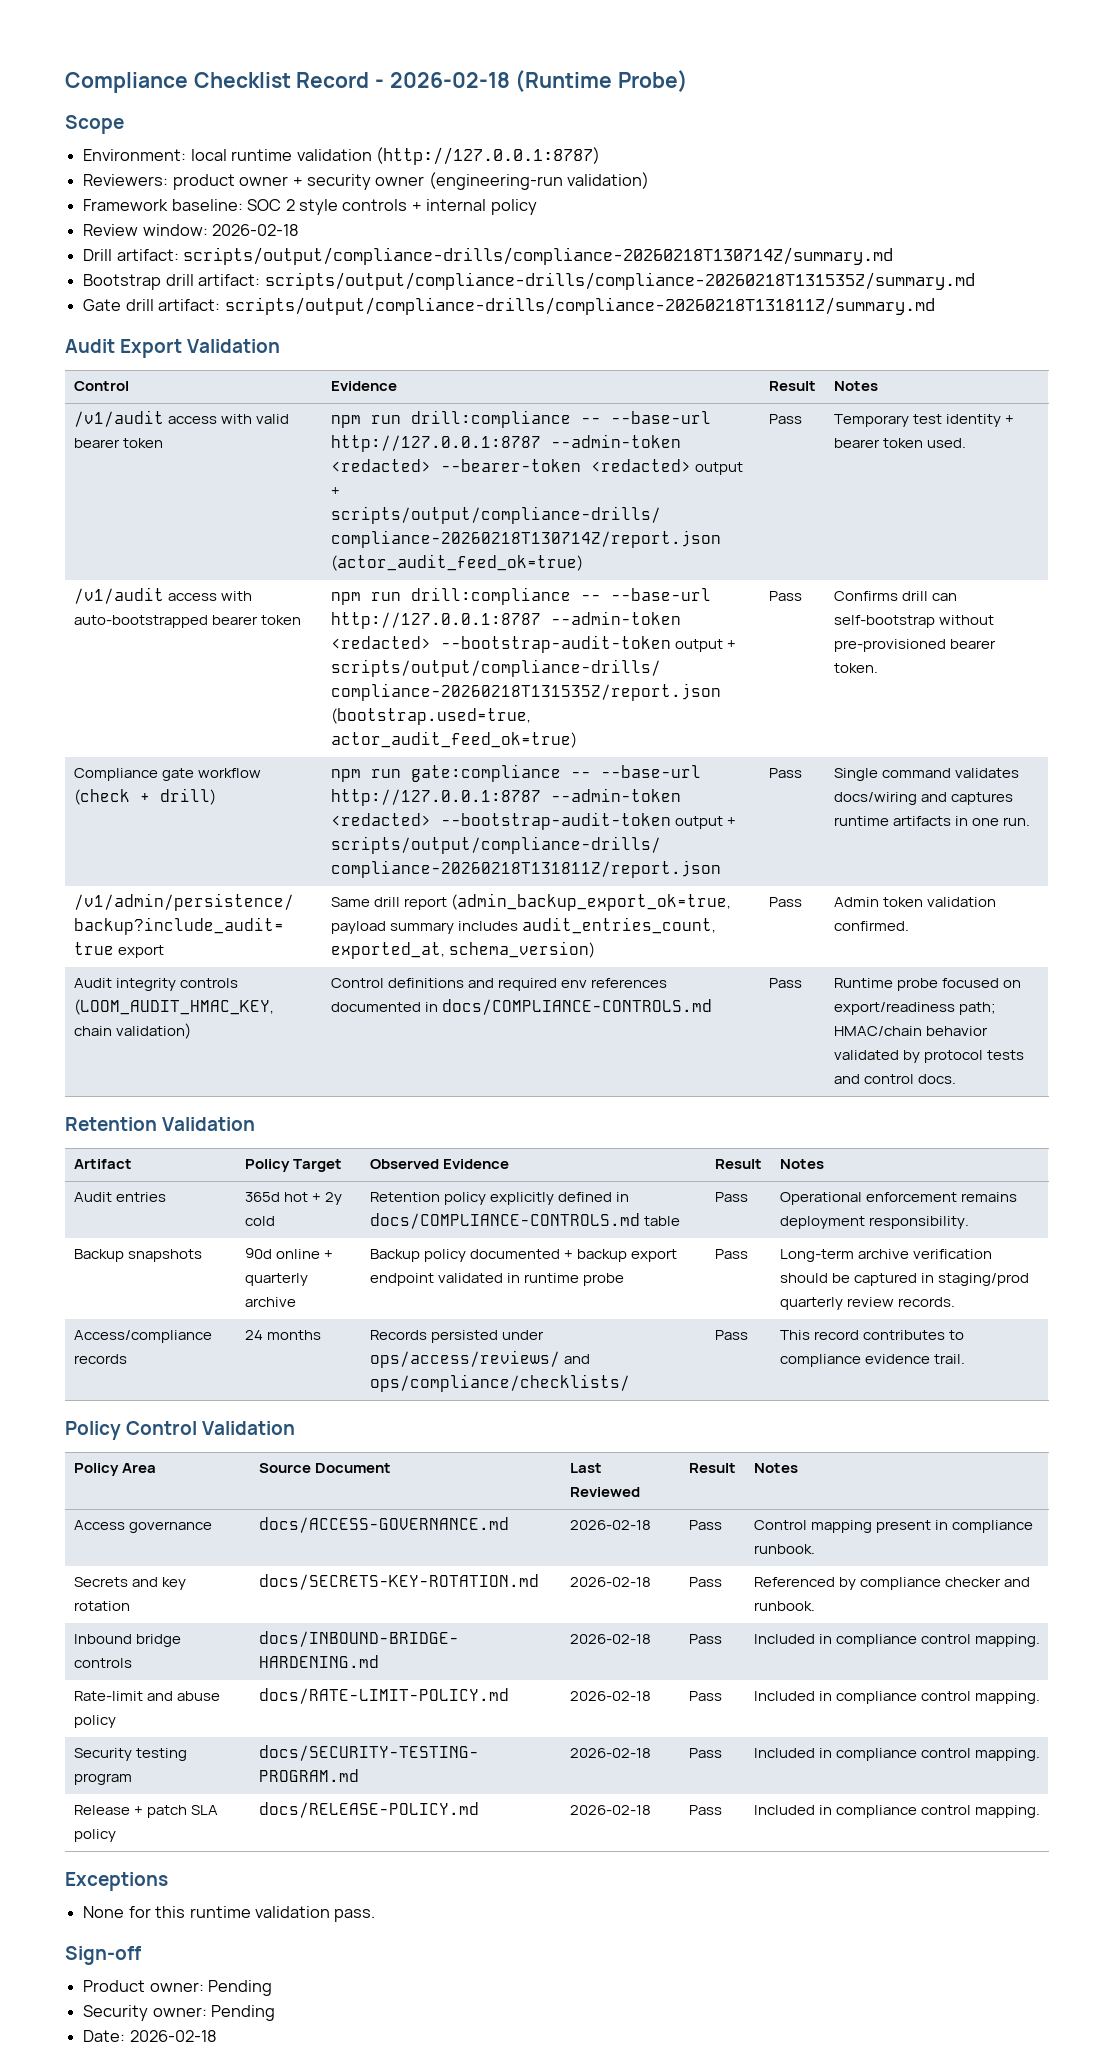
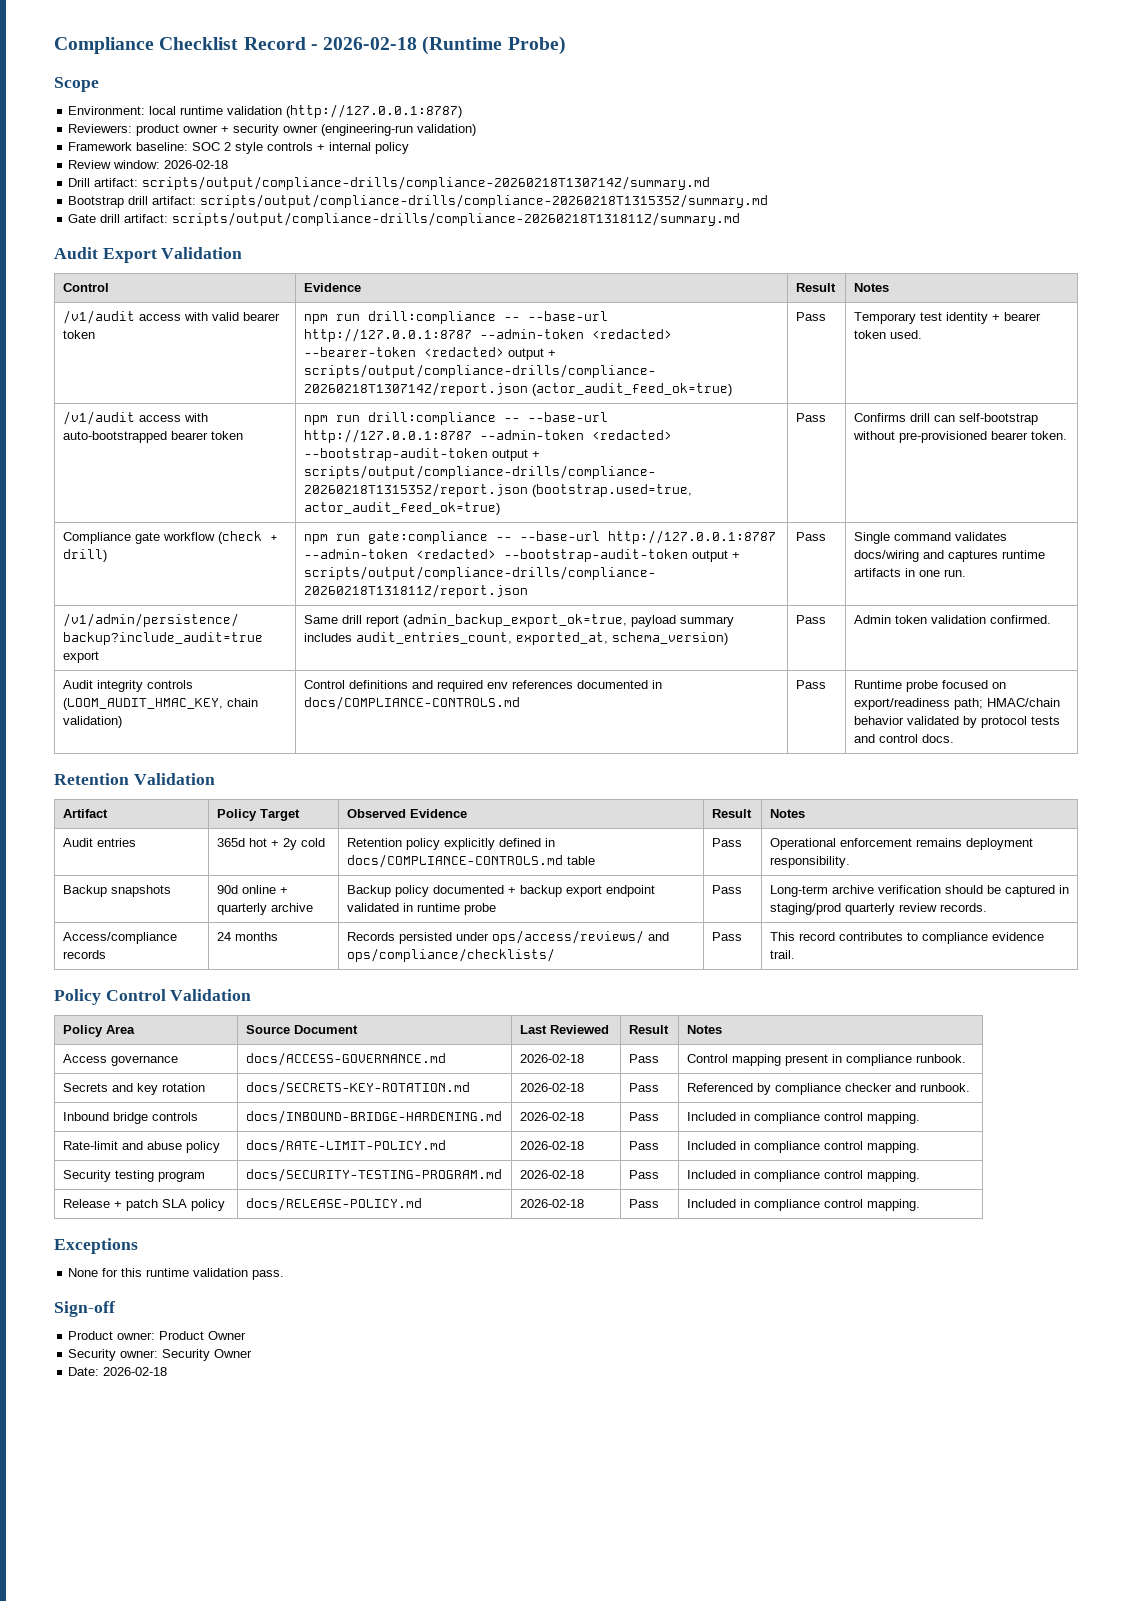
- Product owner: Pending
+ Product owner: Product Owner
- Security owner: Pending
+ Security owner: Security Owner

